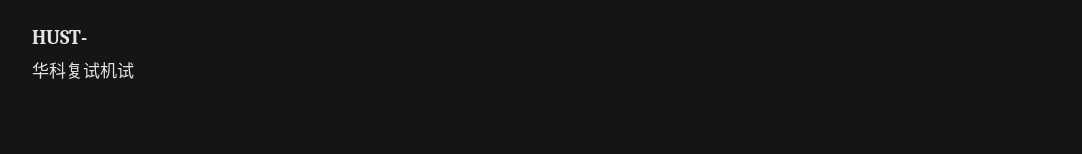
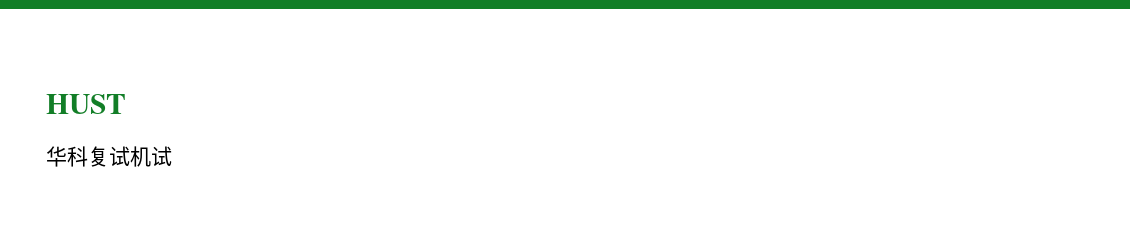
- HUST-
+ HUST

